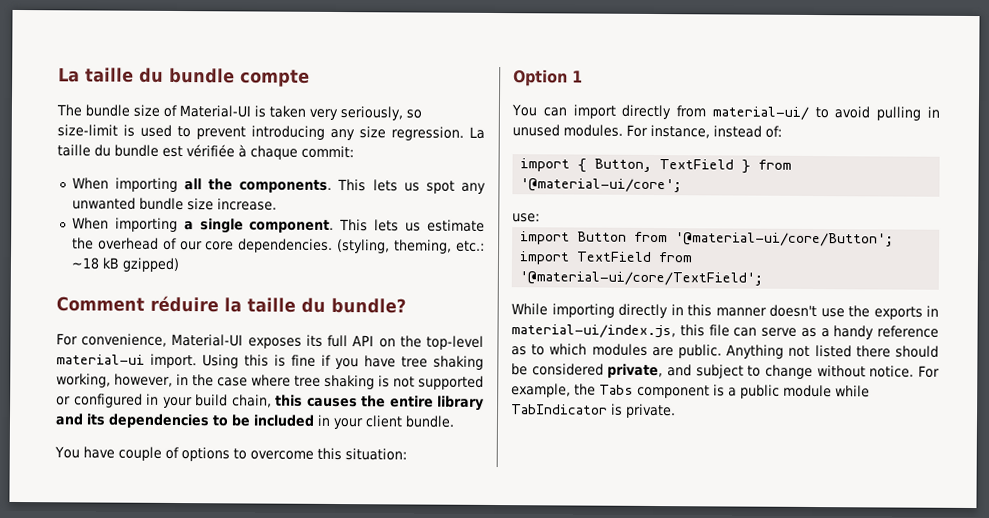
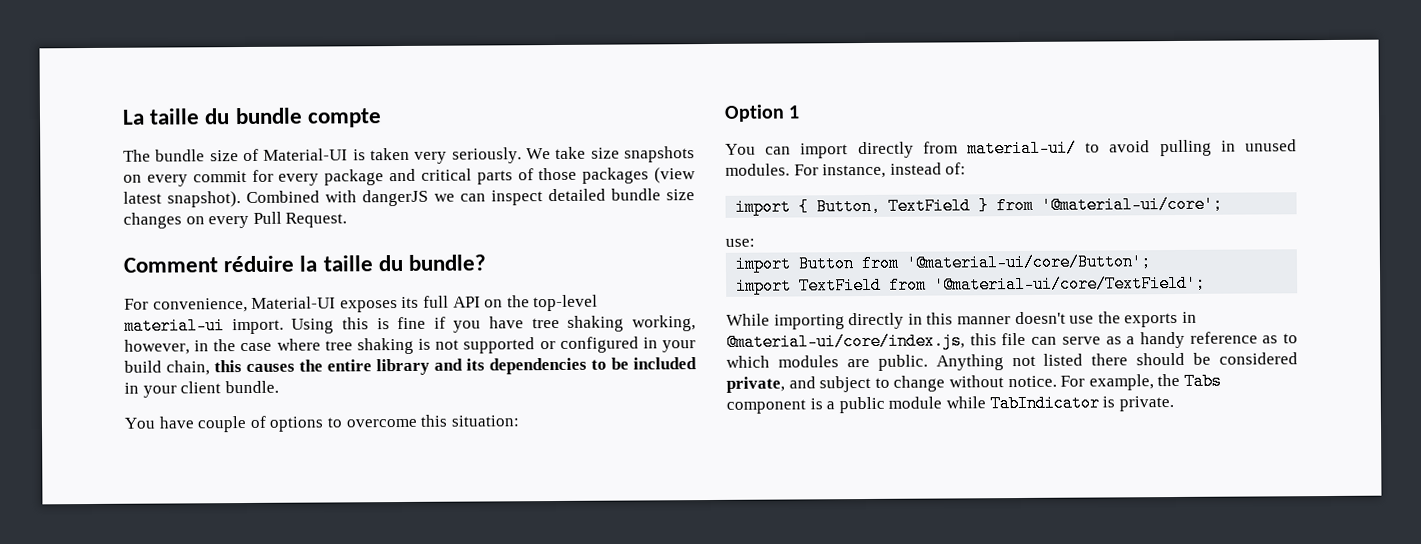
- The bundle size of Material-UI is taken very seriously, so size-limit is used to prevent introducing any size regression. La taille du bundle est vérifiée à chaque commit:
- When importing all the components. This lets us spot any unwanted bundle size increase.
- When importing a single component. This lets us estimate the overhead of our core dependencies. (styling, theming, etc.: ~18 kB gzipped)
+ The bundle size of Material-UI is taken very seriously. We take size snapshots on every commit for every package and critical parts of those packages (view latest snapshot). Combined with dangerJS we can inspect detailed bundle size changes on every Pull Request.
- While importing directly in this manner doesn't use the exports in material-ui/index.js, this file can serve as a handy reference as to which modules are public.
+ While importing directly in this manner doesn't use the exports in @material-ui/core/index.js, this file can serve as a handy reference as to which modules are public.

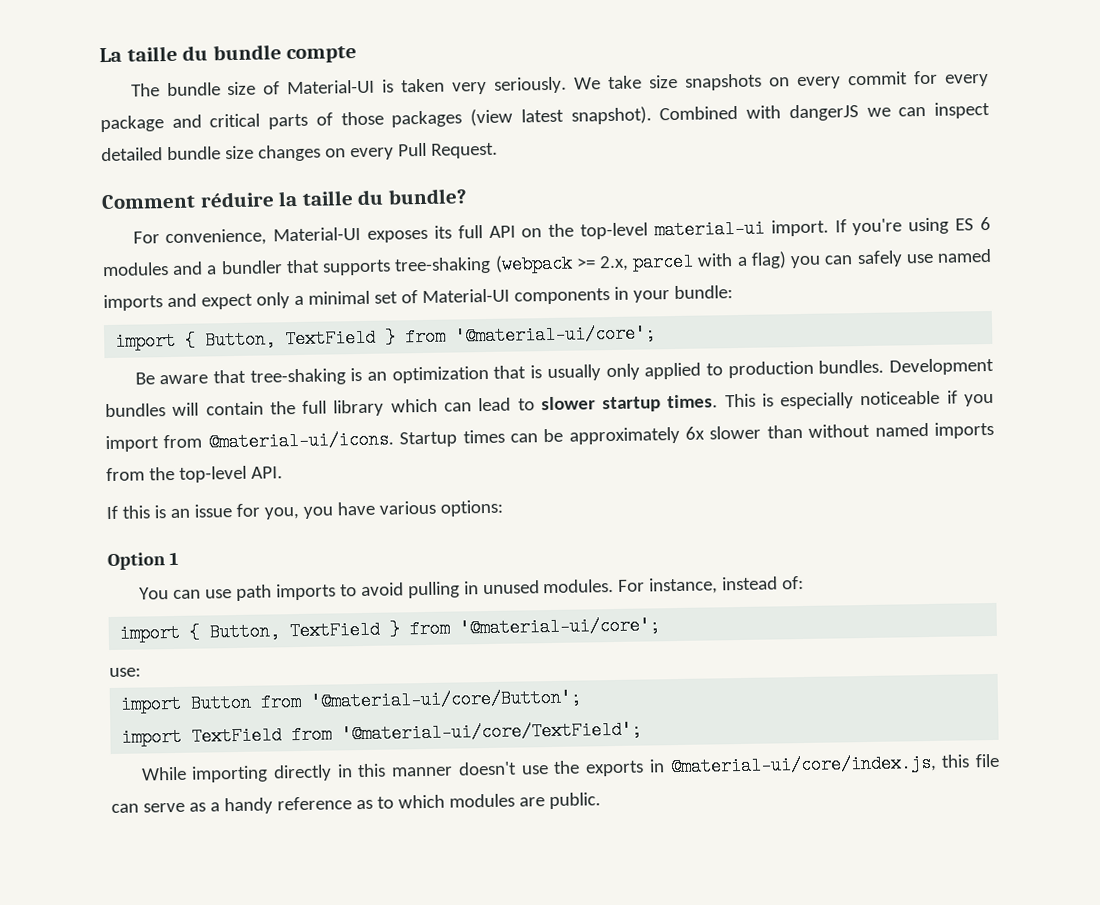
- Using this is fine if you have tree shaking working, however, in the case where tree shaking is not supported or configured in your build chain, this causes the entire library and its dependencies to be included in your client bundle.
- You have couple of options to overcome this situation:
+ If you're using ES 6 modules and a bundler that supports tree-shaking (webpack >= 2.x, parcel with a flag) you can safely use named imports and expect only a minimal set of Material-UI components in your bundle:
+ import { Button, TextField } from '@material-ui/core';
+ Be aware that tree-shaking is an optimization that is usually only applied to production bundles. Development bundles will contain the full library which can lead to slower startup times. This is especially noticeable if you import from @material-ui/icons. Startup times can be approximately 6x slower than without named imports from the top-level API.
+ If this is an issue for you, you have various options:
- You can import directly from material-ui/ to avoid pulling in unused modules.
+ You can use path imports to avoid pulling in unused modules.
- Anything not listed there should be considered private, and subject to change without notice. For example, the Tabs component is a public module while TabIndicator is private.

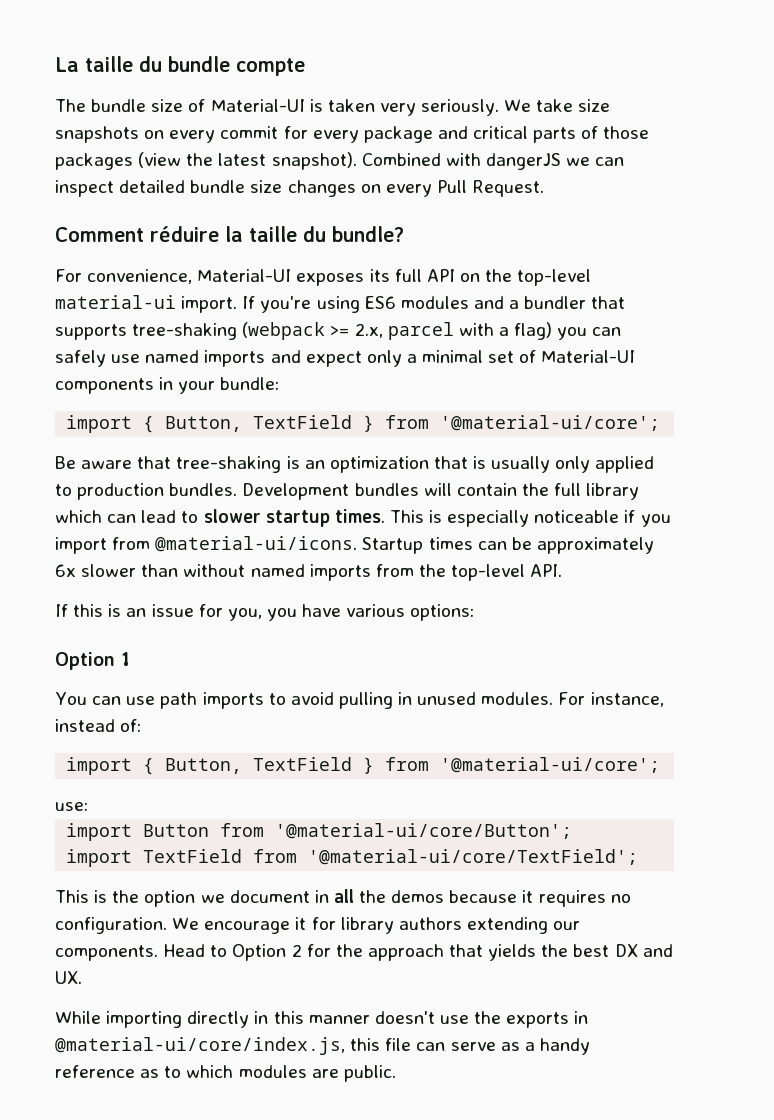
- We take size snapshots on every commit for every package and critical parts of those packages (view latest snapshot).
+ We take size snapshots on every commit for every package and critical parts of those packages (view the latest snapshot).
- If you're using ES 6 modules and a bundler that supports tree-shaking (webpack >= 2.x, parcel with a flag) you can safely use named imports and expect only a minimal set of Material-UI components in your bundle:
+ If you're using ES6 modules and a bundler that supports tree-shaking (webpack >= 2.x, parcel with a flag) you can safely use named imports and expect only a minimal set of Material-UI components in your bundle:
+ This is the option we document in all the demos because it requires no configuration. We encourage it for library authors extending our components. Head to Option 2 for the approach that yields the best DX and UX.

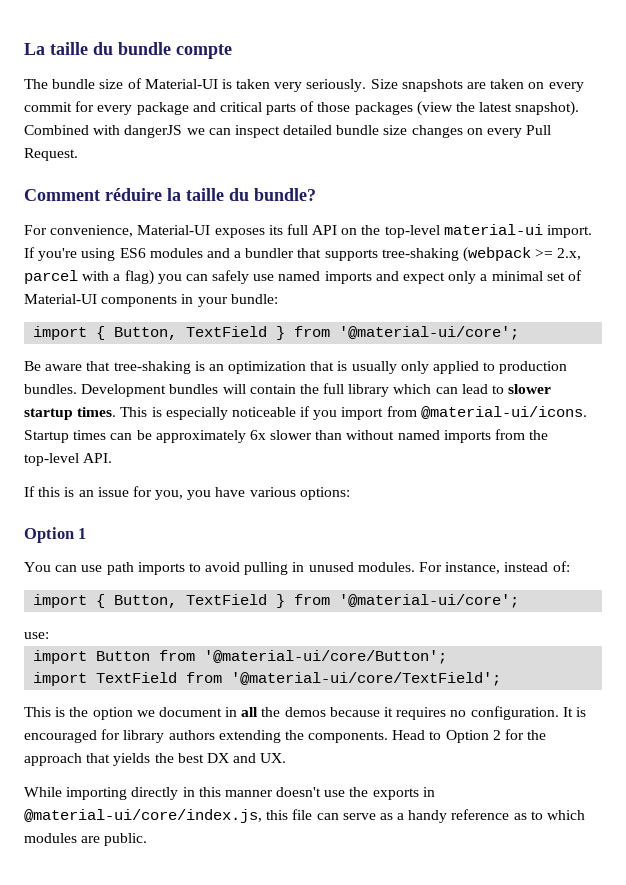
- We take size snapshots on every commit for every package and critical parts of those packages (view the latest snapshot).
+ Size snapshots are taken on every commit for every package and critical parts of those packages (view the latest snapshot).
- We encourage it for library authors extending our components.
+ It is encouraged for library authors extending the components.

